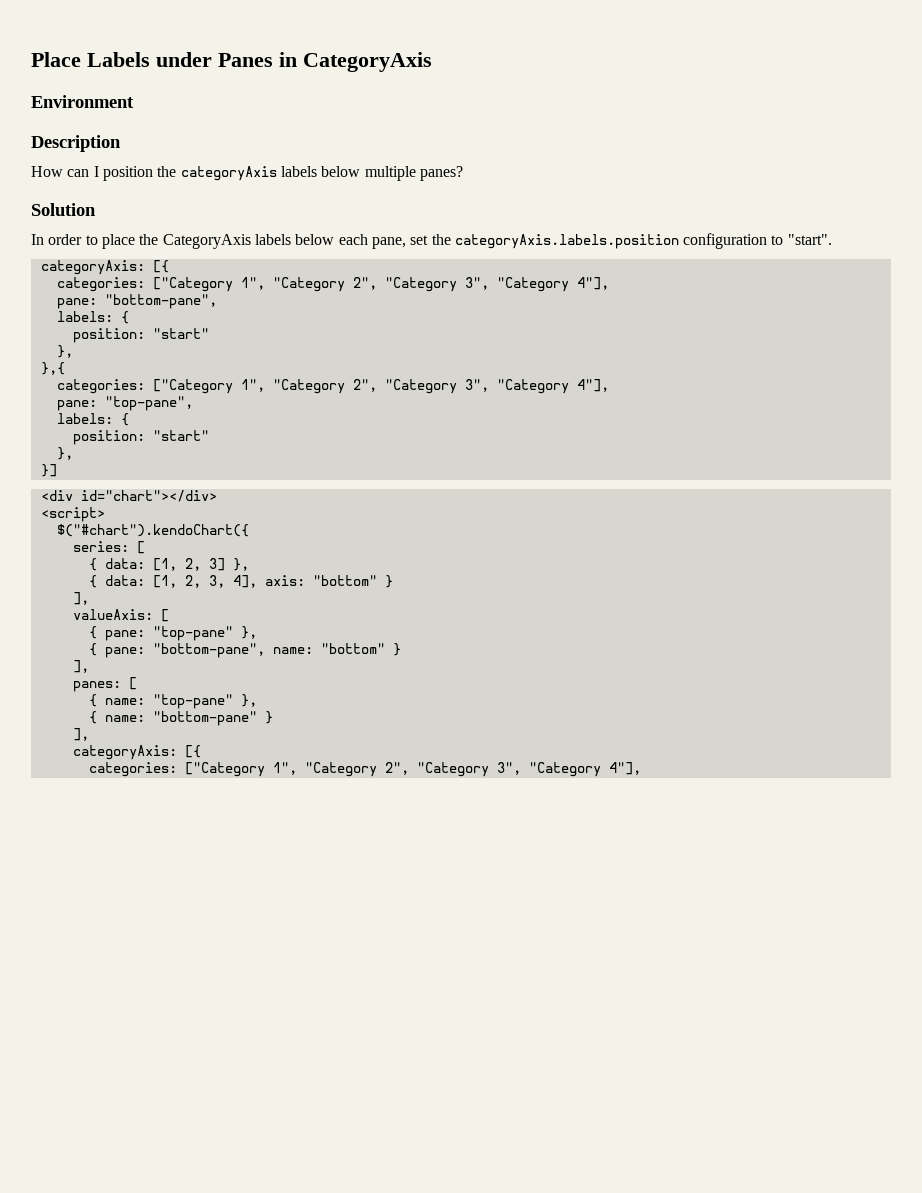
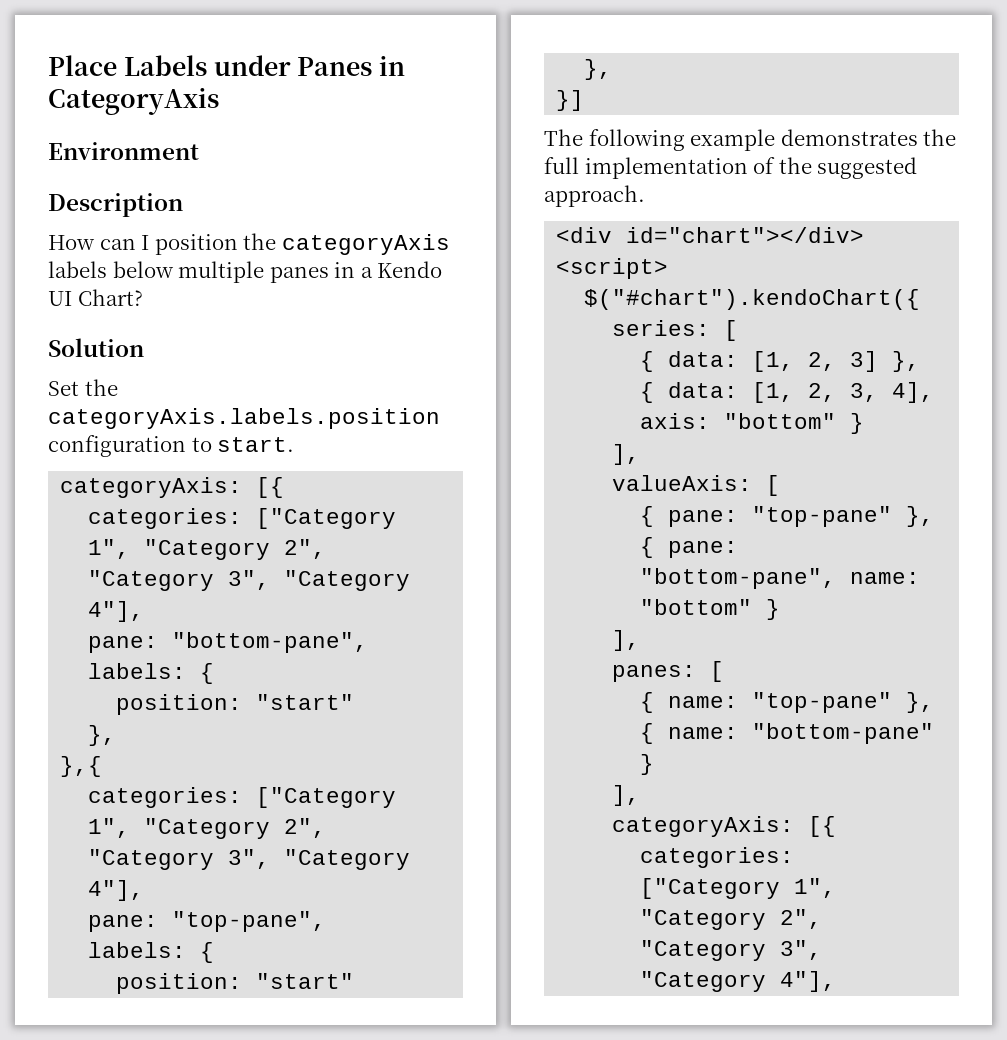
- How can I position the categoryAxis labels below multiple panes?
+ How can I position the categoryAxis labels below multiple panes in a Kendo UI Chart?
  Solution
- In order to place the CategoryAxis labels below each pane, set the categoryAxis.labels.position configuration to "start".
+ Set the categoryAxis.labels.position configuration to start.
+ The following example demonstrates the full implementation of the suggested approach.

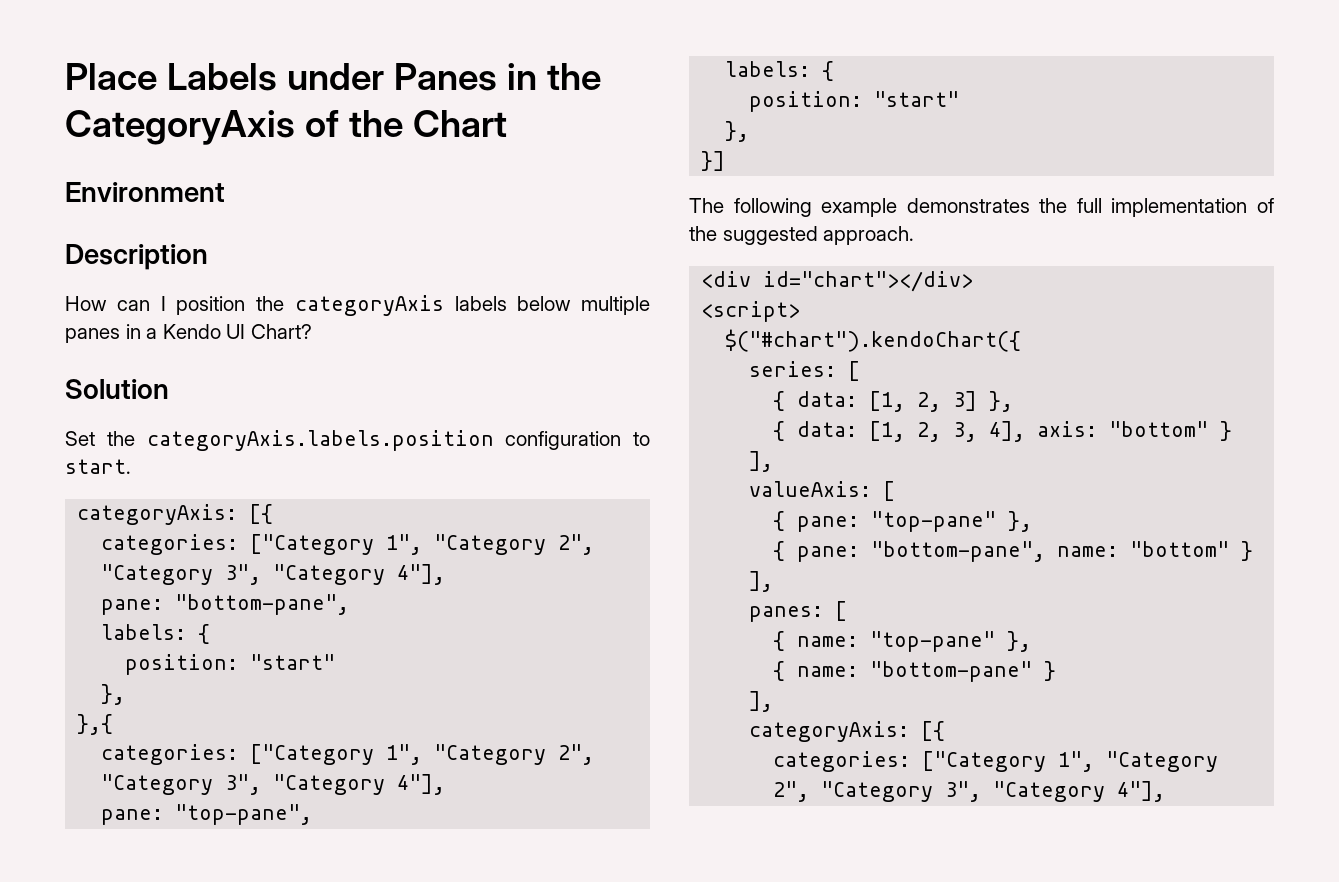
- Place Labels under Panes in CategoryAxis
+ Place Labels under Panes in the CategoryAxis of the Chart

